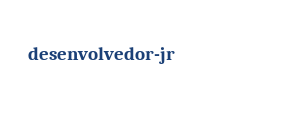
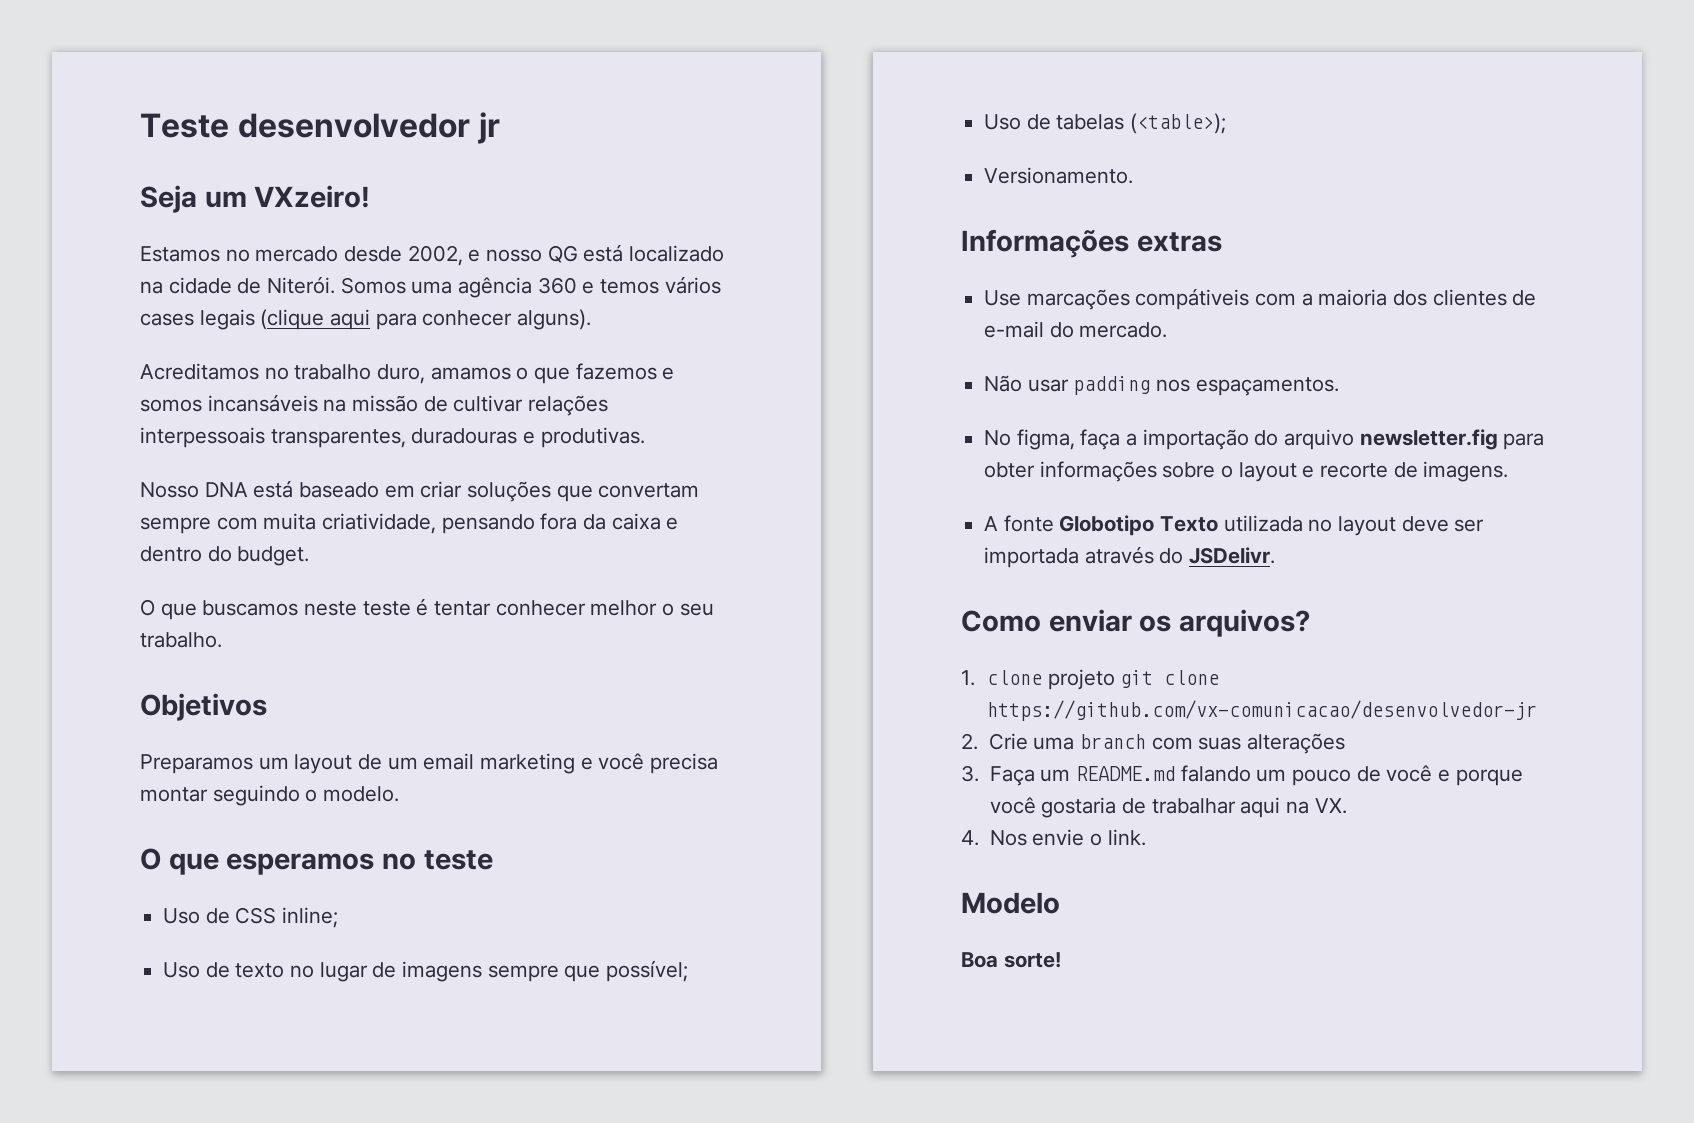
- desenvolvedor-jr
+ Teste desenvolvedor jr
+ Seja um VXzeiro!
+ Estamos no mercado desde 2002, e nosso QG está localizado na cidade de Niterói. Somos uma agência 360 e temos vários cases legais (clique aqui para conhecer alguns).
+ Acreditamos no trabalho duro, amamos o que fazemos e somos incansáveis na missão de cultivar relações interpessoais transparentes, duradouras e produtivas.
+ Nosso DNA está baseado em criar soluções que convertam sempre com muita criatividade, pensando fora da caixa e dentro do budget.
+ O que buscamos neste teste é tentar conhecer melhor o seu trabalho.
+ Objetivos
+ Preparamos um layout de um email marketing e você precisa montar seguindo o modelo.
+ O que esperamos no teste
+ Uso de CSS inline;
+ Uso de texto no lugar de imagens sempre que possível;
+ Uso de tabelas (<table>);
+ Versionamento.
+ Informações extras
+ Use marcações compátiveis com a maioria dos clientes de e-mail do mercado.
+ Não usar padding nos espaçamentos.
+ No figma, faça a importação do arquivo newsletter.fig para obter informações sobre o layout e recorte de imagens.
+ A fonte Globotipo Texto utilizada no layout deve ser importada através do JSDelivr.
+ Como enviar os arquivos?
+ 1. clone projeto git clone https://github.com/vx-comunicacao/desenvolvedor-jr
+ 2. Crie uma branch com suas alterações
+ 3. Faça um README.md falando um pouco de você e porque você gostaria de trabalhar aqui na VX.
+ 4. Nos envie o link.
+ Modelo
+ Boa sorte!

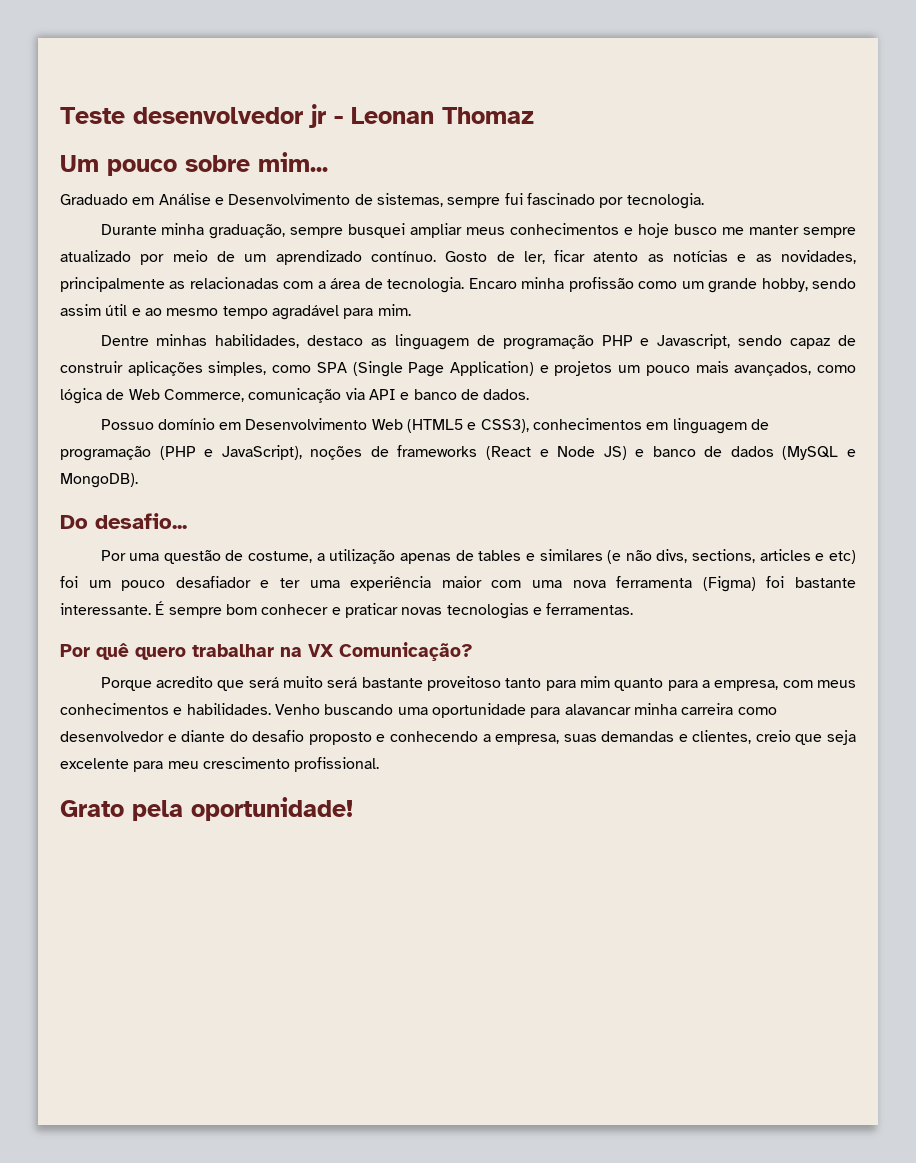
- Teste desenvolvedor jr
- Seja um VXzeiro!
- Estamos no mercado desde 2002, e nosso QG está localizado na cidade de Niterói. Somos uma agência 360 e temos vários cases legais (clique aqui para conhecer alguns).
- Acreditamos no trabalho duro, amamos o que fazemos e somos incansáveis na missão de cultivar relações interpessoais transparentes, duradouras e produtivas.
- Nosso DNA está baseado em criar soluções que convertam sempre com muita criatividade, pensando fora da caixa e dentro do budget.
- O que buscamos neste teste é tentar conhecer melhor o seu trabalho.
- Objetivos
- Preparamos um layout de um email marketing e você precisa montar seguindo o modelo.
- O que esperamos no teste
- Uso de CSS inline;
- Uso de texto no lugar de imagens sempre que possível;
- Uso de tabelas (<table>);
- Versionamento.
- Informações extras
- Use marcações compátiveis com a maioria dos clientes de e-mail do mercado.
- Não usar padding nos espaçamentos.
- No figma, faça a importação do arquivo newsletter.fig para obter informações sobre o layout e recorte de imagens.
- A fonte Globotipo Texto utilizada no layout deve ser importada através do JSDelivr.
- Como enviar os arquivos?
- 1. clone projeto git clone https://github.com/vx-comunicacao/desenvolvedor-jr
- 2. Crie uma branch com suas alterações
- 3. Faça um README.md falando um pouco de você e porque você gostaria de trabalhar aqui na VX.
- 4. Nos envie o link.
- Modelo
- Boa sorte!
+ Teste desenvolvedor jr - Leonan Thomaz
+ Um pouco sobre mim...
+ Graduado em Análise e Desenvolvimento de sistemas, sempre fui fascinado por tecnologia.
+ Durante minha graduação, sempre busquei ampliar meus conhecimentos e hoje busco me manter sempre atualizado por meio de um aprendizado contínuo. Gosto de ler, ficar atento as notícias e as novidades, principalmente as relacionadas com a área de tecnologia. Encaro minha profissão como um grande hobby, sendo assim útil e ao mesmo tempo agradável para mim.
+ Dentre minhas habilidades, destaco as linguagem de programação PHP e Javascript, sendo capaz de construir aplicações simples, como SPA (Single Page Application) e projetos um pouco mais avançados, como lógica de Web Commerce, comunicação via API e banco de dados.
+ Possuo domínio em Desenvolvimento Web (HTML5 e CSS3), conhecimentos em linguagem de programação (PHP e JavaScript), noções de frameworks (React e Node JS) e banco de dados (MySQL e MongoDB).
+ Do desafio...
+ Por uma questão de costume, a utilização apenas de tables e similares (e não divs, sections, articles e etc) foi um pouco desafiador e ter uma experiência maior com uma nova ferramenta (Figma) foi bastante interessante. É sempre bom conhecer e praticar novas tecnologias e ferramentas.
+ Por quê quero trabalhar na VX Comunicação?
+ Porque acredito que será muito será bastante proveitoso tanto para mim quanto para a empresa, com meus conhecimentos e habilidades. Venho buscando uma oportunidade para alavancar minha carreira como desenvolvedor e diante do desafio proposto e conhecendo a empresa, suas demandas e clientes, creio que seja excelente para meu crescimento profissional.
+ Grato pela oportunidade!

